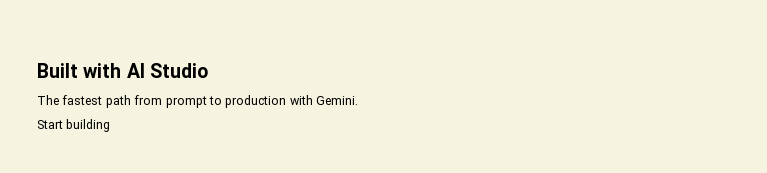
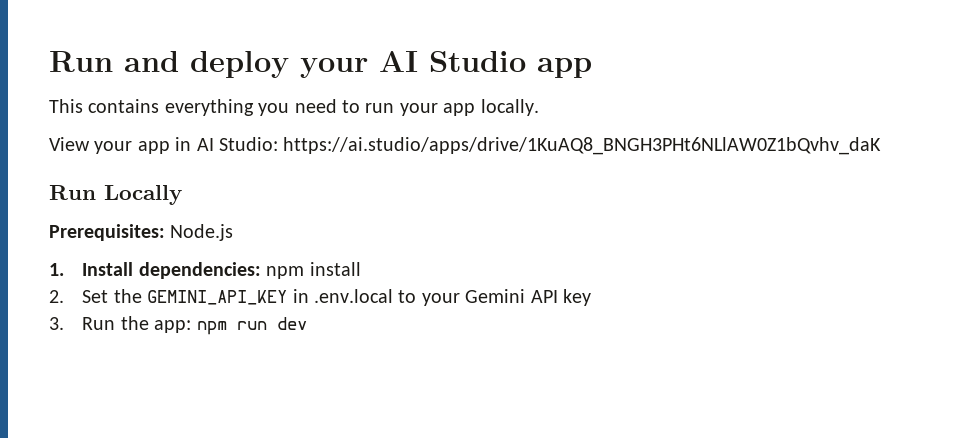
- Built with AI Studio
- The fastest path from prompt to production with Gemini.
- Start building
+ Run and deploy your AI Studio app
+ This contains everything you need to run your app locally.
+ View your app in AI Studio: https://ai.studio/apps/drive/1KuAQ8_BNGH3PHt6NLlAW0Z1bQvhv_daK
+ Run Locally
+ Prerequisites: Node.js
+ 1. Install dependencies: npm install
+ 2. Set the GEMINI_API_KEY in .env.local to your Gemini API key
+ 3. Run the app: npm run dev

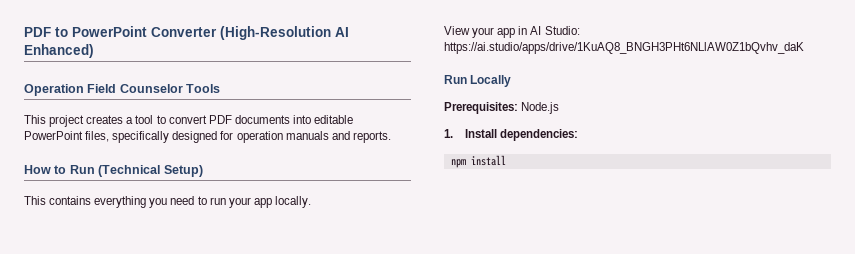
- Run and deploy your AI Studio app
+ PDF to PowerPoint Converter (High-Resolution AI Enhanced)
+ Operation Field Counselor Tools
+ This project creates a tool to convert PDF documents into editable PowerPoint files, specifically designed for operation manuals and reports.
+ How to Run (Technical Setup)
- 1. Install dependencies: npm install
+ 1. Install dependencies:
+ npm install
- 2. Set the GEMINI_API_KEY in .env.local to your Gemini API key
- 3. Run the app: npm run dev

